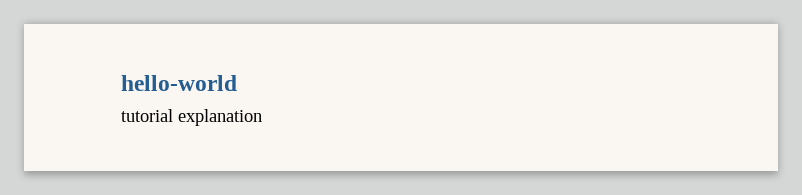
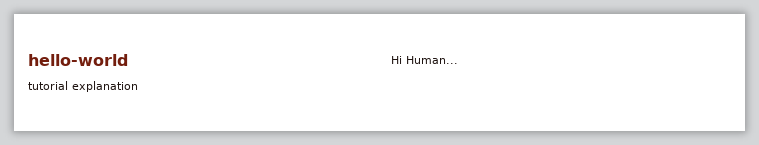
+ Hi Human...

